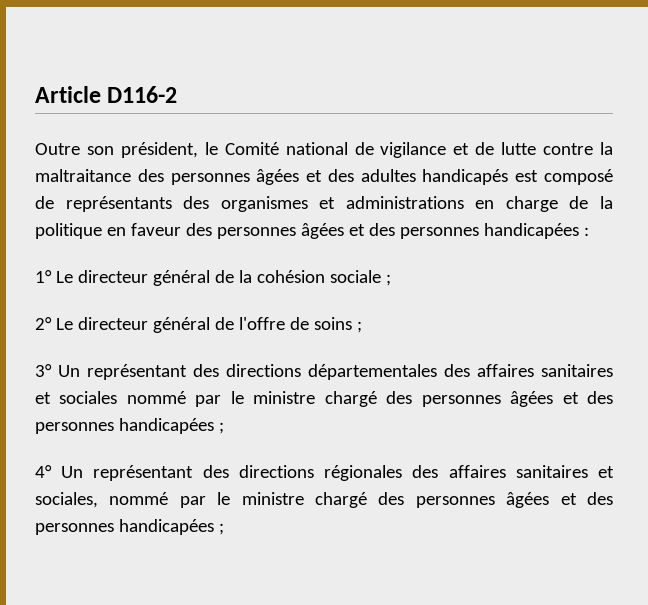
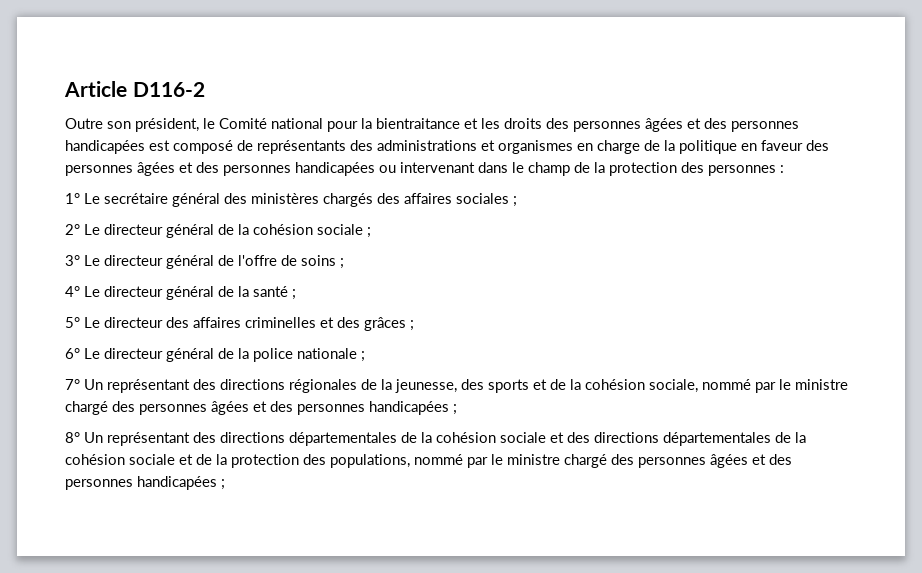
- Outre son président, le Comité national de vigilance et de lutte contre la maltraitance des personnes âgées et des adultes handicapés est composé de représentants des organismes et administrations en charge de la politique en faveur des personnes âgées et des personnes handicapées :
- 1° Le directeur général de la cohésion sociale ;
+ Outre son président, le Comité national pour la bientraitance et les droits des personnes âgées et des personnes handicapées est composé de représentants des administrations et organismes en charge de la politique en faveur des personnes âgées et des personnes handicapées ou intervenant dans le champ de la protection des personnes :
+ 1° Le secrétaire général des ministères chargés des affaires sociales ;
+ 2° Le directeur général de la cohésion sociale ;
- 2° Le directeur général de l'offre de soins ;
+ 3° Le directeur général de l'offre de soins ;
- 3° Un représentant des directions départementales des affaires sanitaires et sociales nommé par le ministre chargé des personnes âgées et des personnes handicapées ;
+ 4° Le directeur général de la santé ;
+ 5° Le directeur des affaires criminelles et des grâces ;
+ 6° Le directeur général de la police nationale ;
+ 7° Un représentant des directions régionales de la jeunesse, des sports et de la cohésion sociale, nommé par le ministre chargé des personnes âgées et des personnes handicapées ;
- 4° Un représentant des directions régionales des affaires sanitaires et sociales, nommé par le ministre chargé des personnes âgées et des personnes handicapées ;
+ 8° Un représentant des directions départementales de la cohésion sociale et des directions départementales de la cohésion sociale et de la protection des populations, nommé par le ministre chargé des personnes âgées et des personnes handicapées ;

